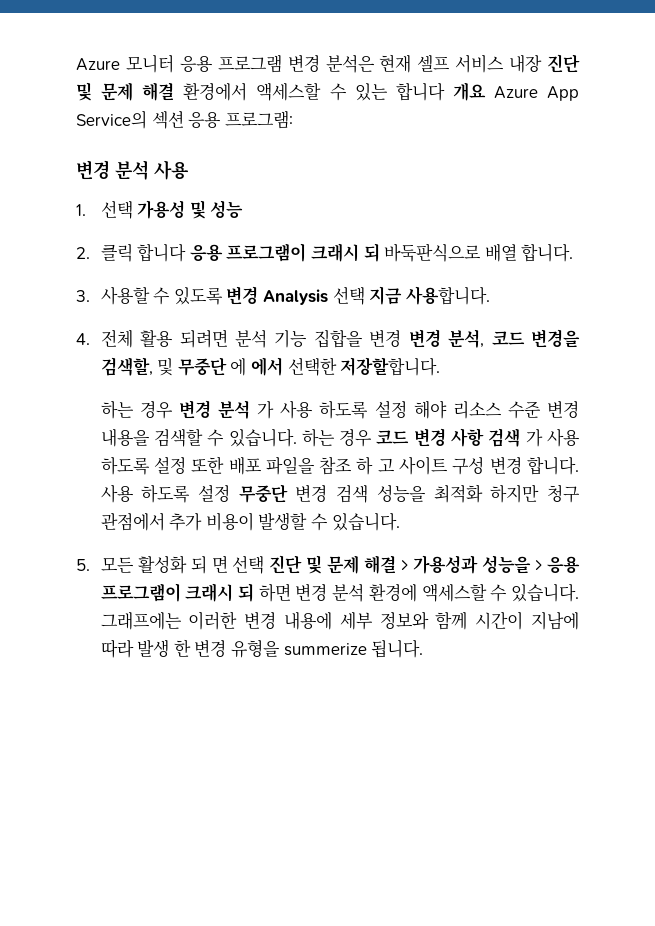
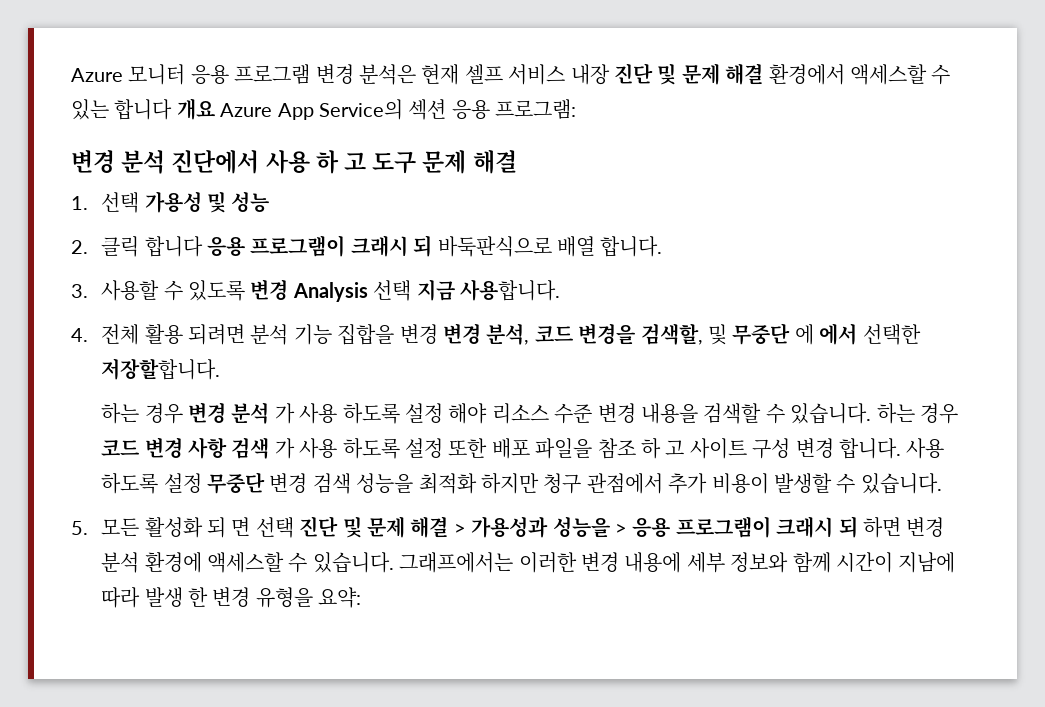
- 변경 분석 사용
+ 변경 분석 진단에서 사용 하 고 도구 문제 해결
- 그래프에는 이러한 변경 내용에 세부 정보와 함께 시간이 지남에 따라 발생 한 변경 유형을 summerize 됩니다.
+ 그래프에서는 이러한 변경 내용에 세부 정보와 함께 시간이 지남에 따라 발생 한 변경 유형을 요약:

